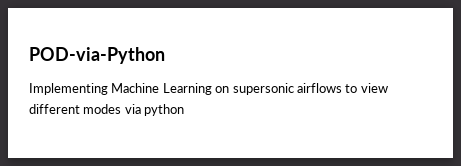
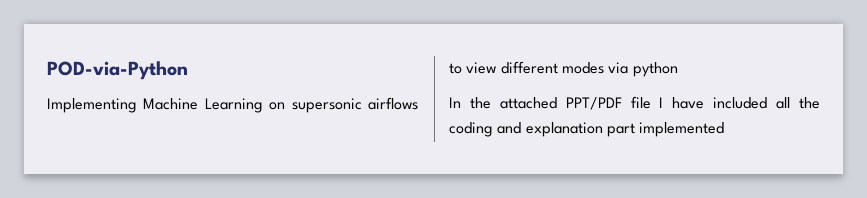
+ In the attached PPT/PDF file I have included all the coding and explanation part implemented

